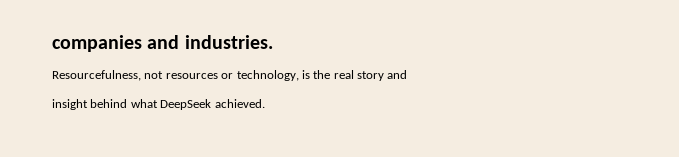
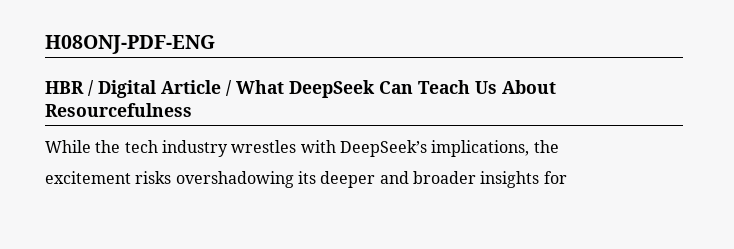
- companies and industries.
- Resourcefulness, not resources or technology, is the real story and
- insight behind what DeepSeek achieved.
+ H08ONJ-PDF-ENG
+ HBR / Digital Article / What DeepSeek Can Teach Us About Resourcefulness
+ While the tech industry wrestles with DeepSeek’s implications, the
+ excitement risks overshadowing its deeper and broader insights for

